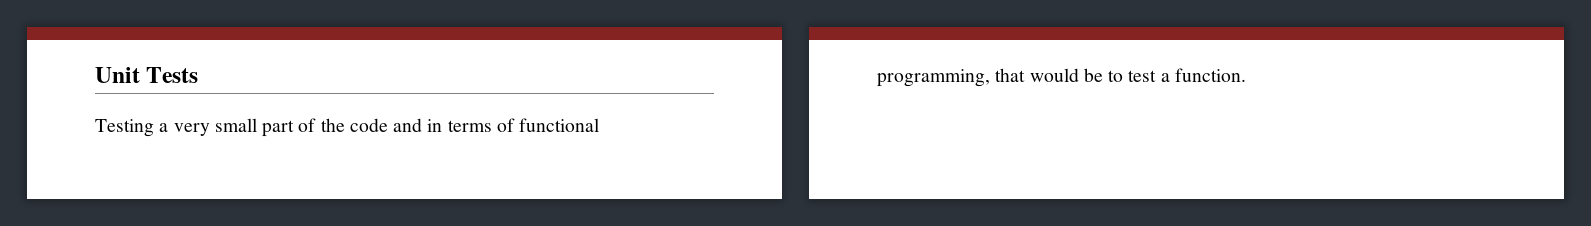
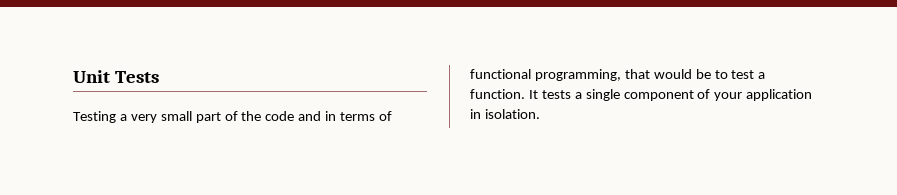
+ It tests a single component of your application in isolation.

